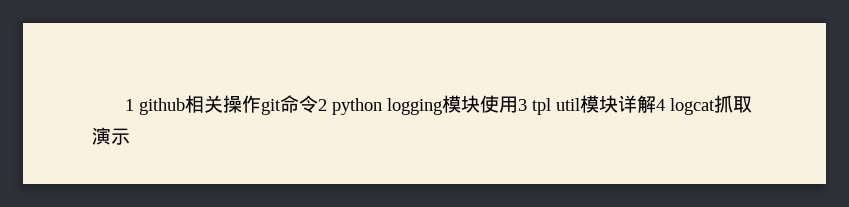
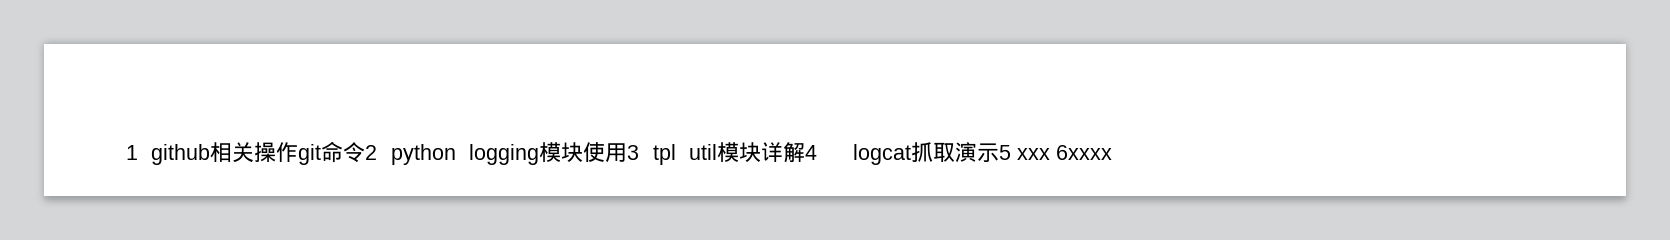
- 1 github相关操作git命令2 python logging模块使用3 tpl util模块详解4 logcat抓取演示
+ 1 github相关操作git命令2 python logging模块使用3 tpl util模块详解4 logcat抓取演示5 xxx 6xxxx

